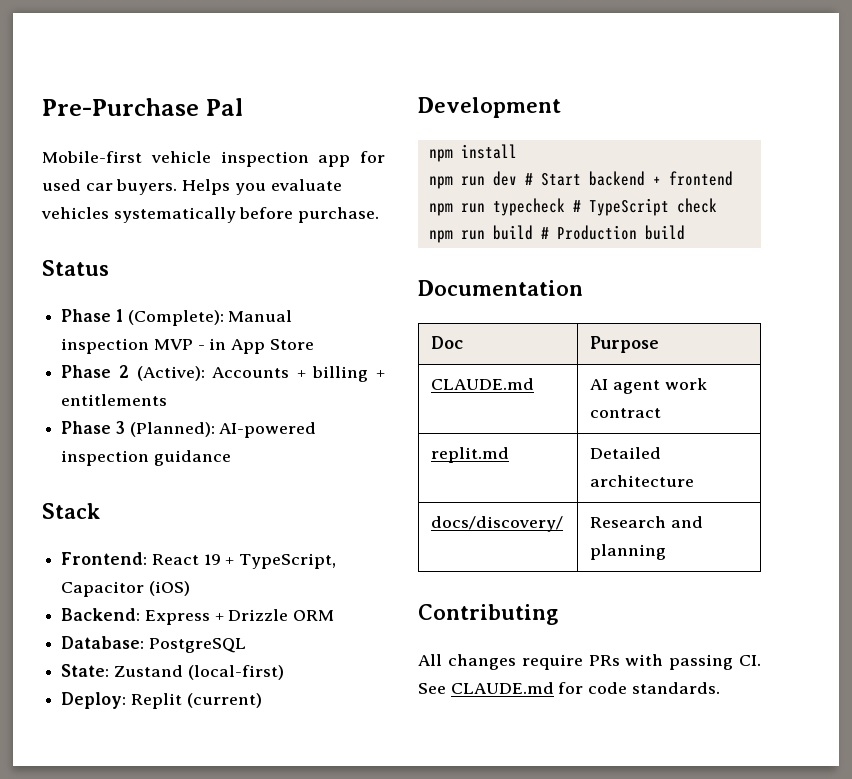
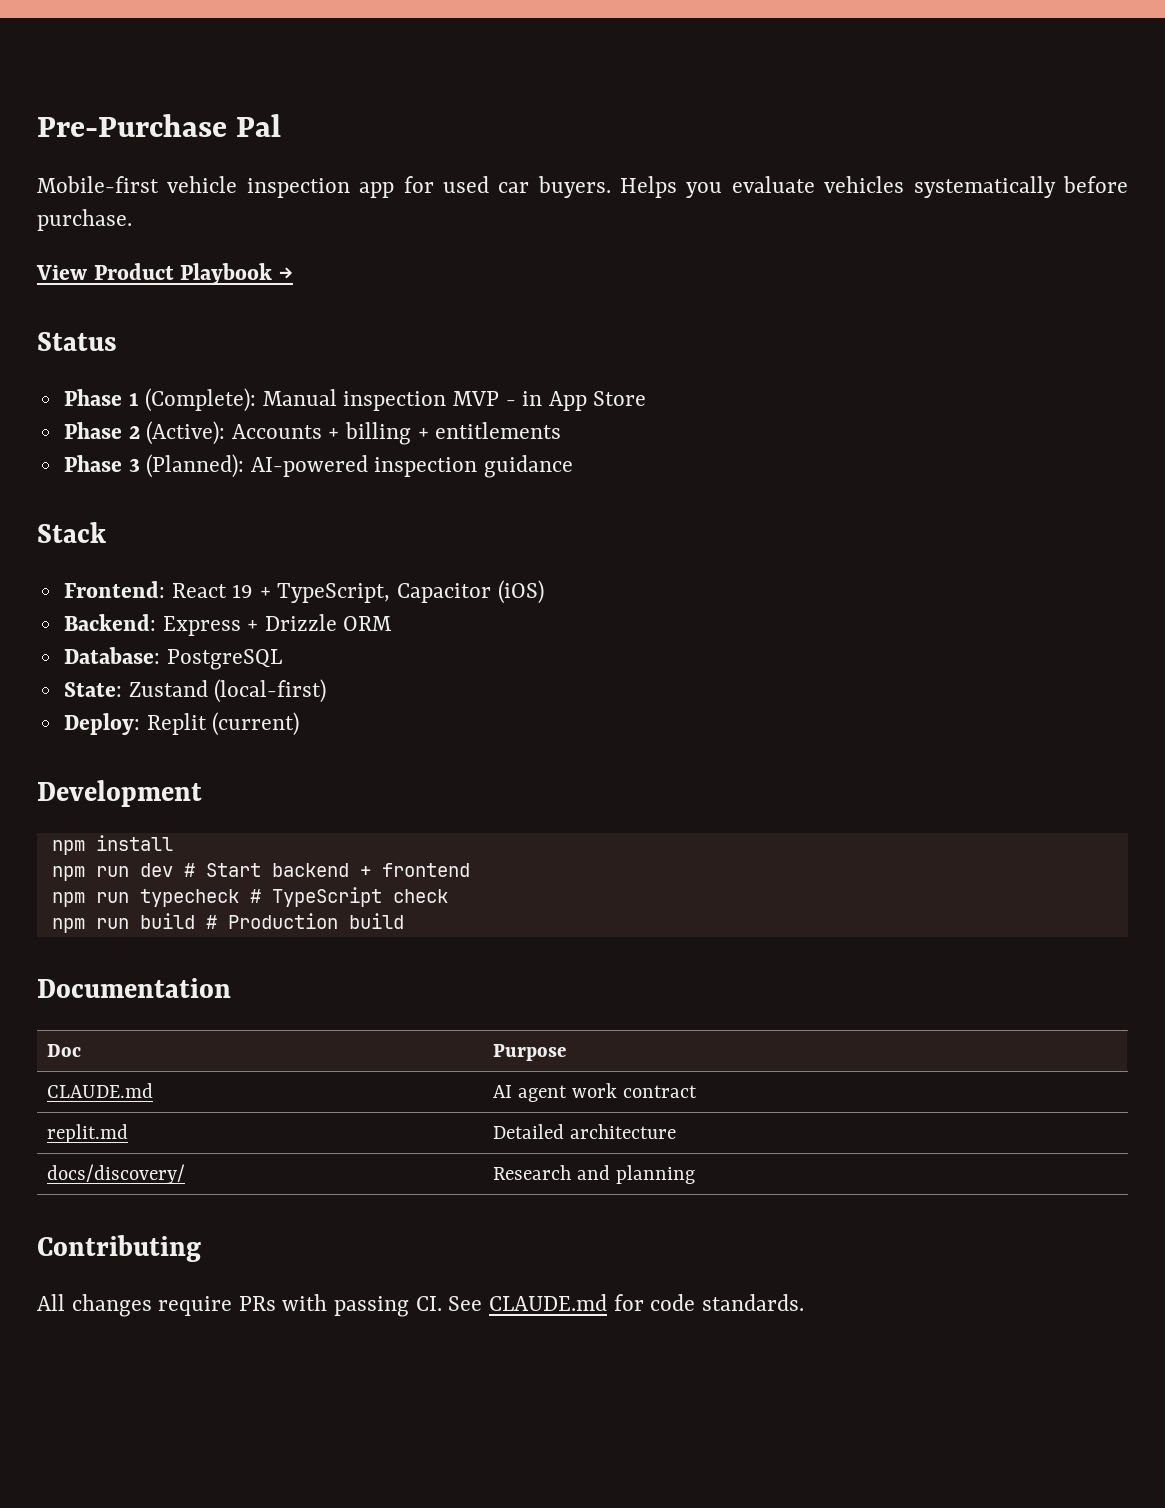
+ View Product Playbook →

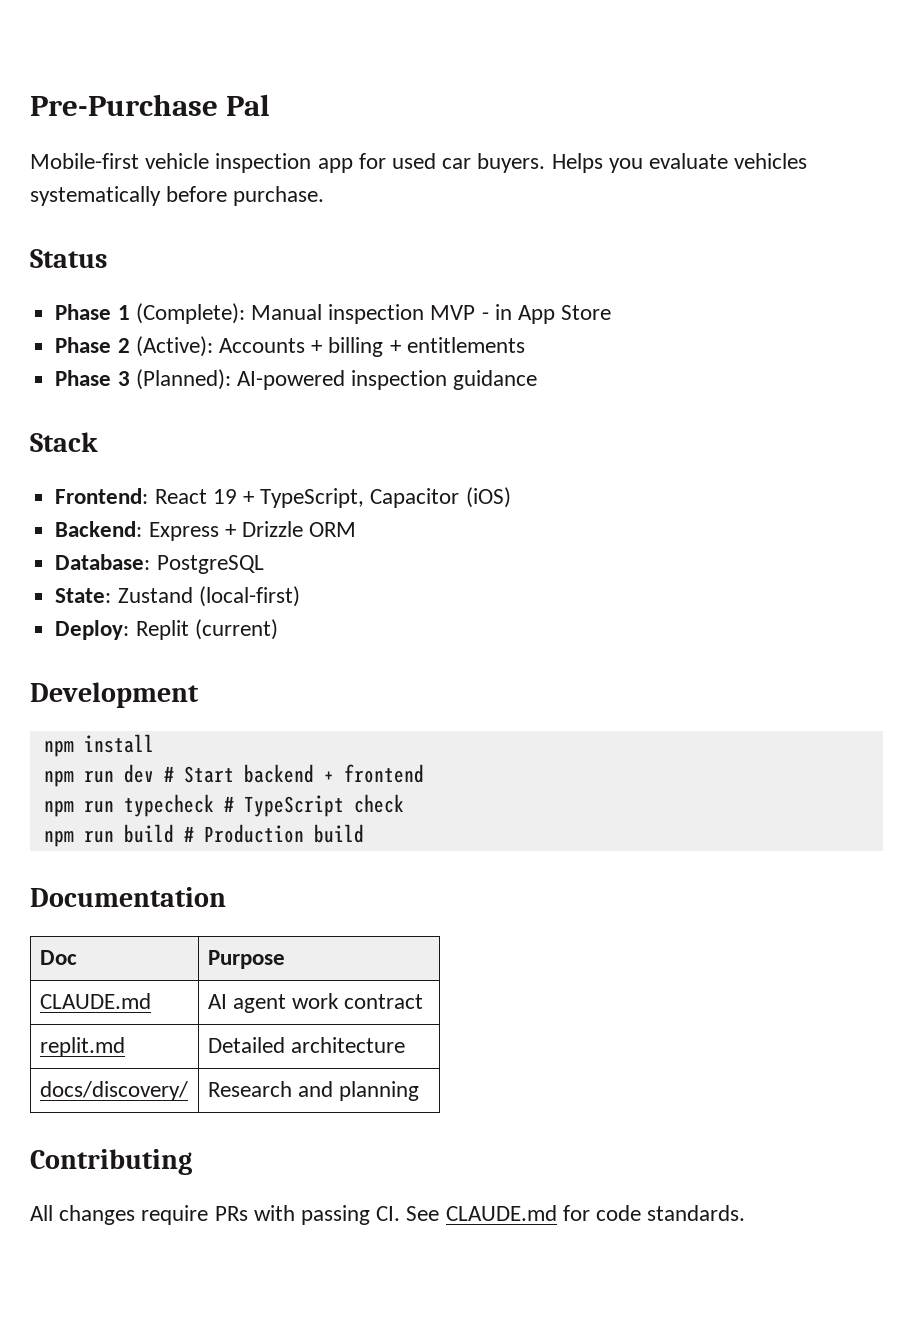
- View Product Playbook →

